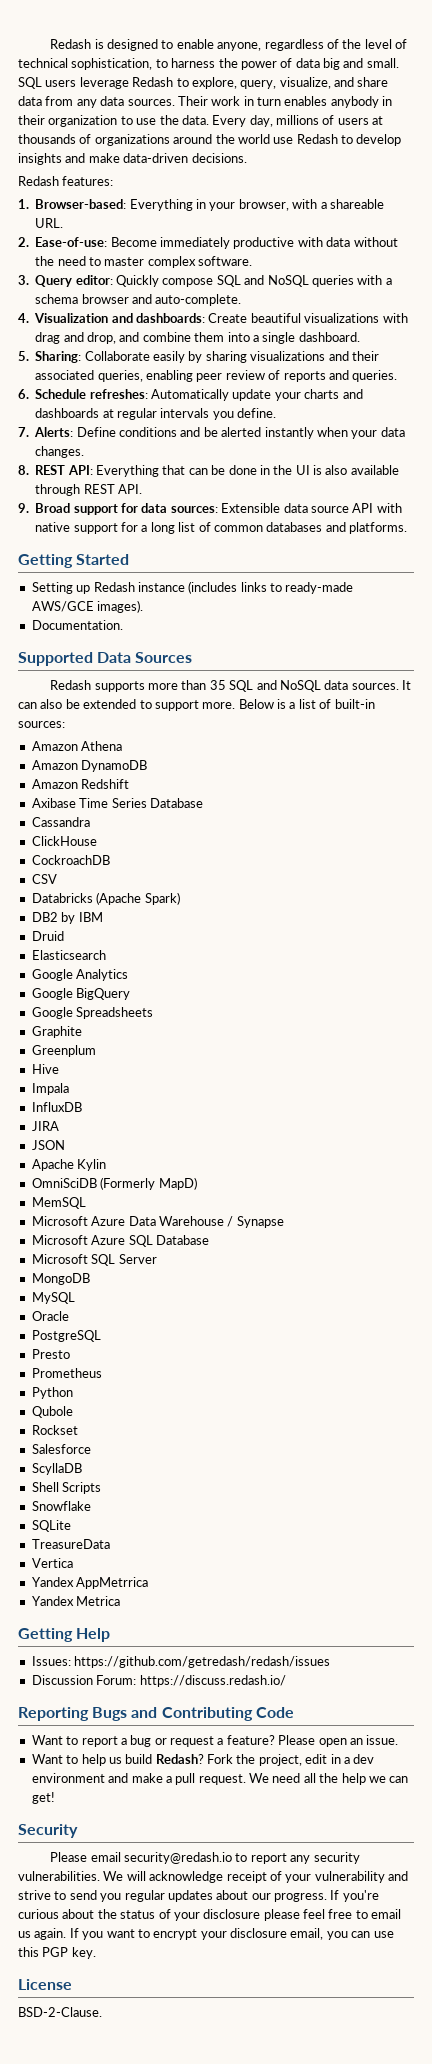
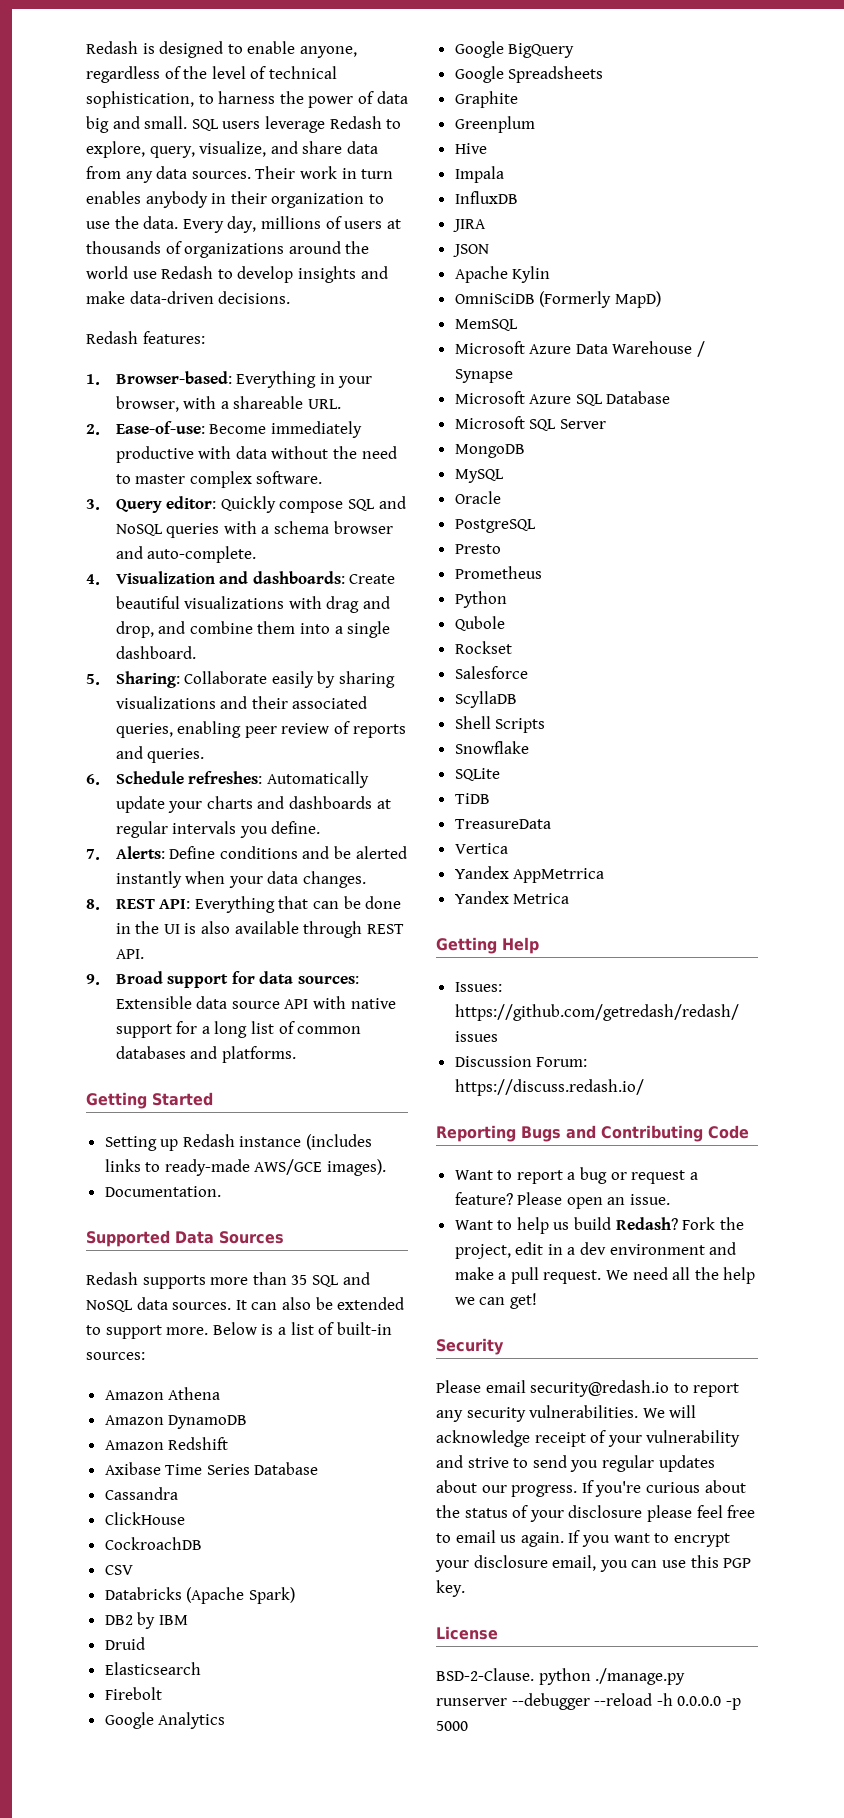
+ Firebolt
+ TiDB
- BSD-2-Clause.
+ BSD-2-Clause. python ./manage.py runserver --debugger --reload -h 0.0.0.0 -p 5000

